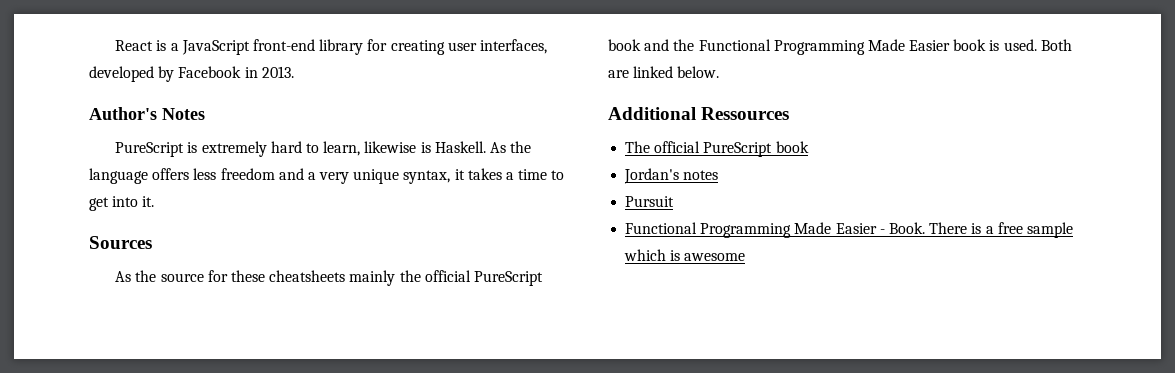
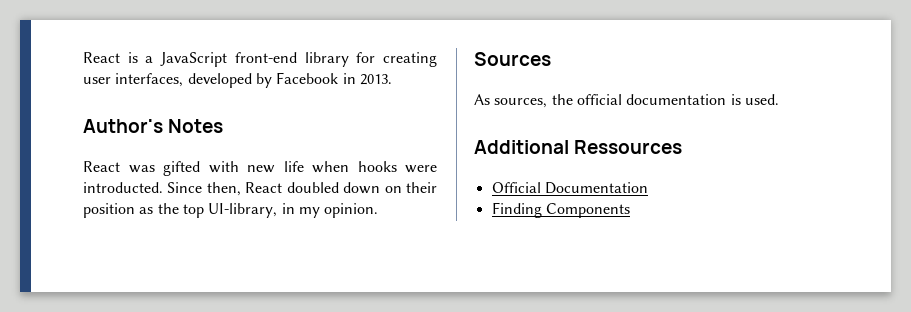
- PureScript is extremely hard to learn, likewise is Haskell. As the language offers less freedom and a very unique syntax, it takes a time to get into it.
+ React was gifted with new life when hooks were introducted. Since then, React doubled down on their position as the top UI-library, in my opinion.
  Sources
- As the source for these cheatsheets mainly the official PureScript book and the Functional Programming Made Easier book is used. Both are linked below.
+ As sources, the official documentation is used.
  Additional Ressources
- The official PureScript book
- Jordan's notes
- Pursuit
- Functional Programming Made Easier - Book. There is a free sample which is awesome
+ Official Documentation
+ Finding Components

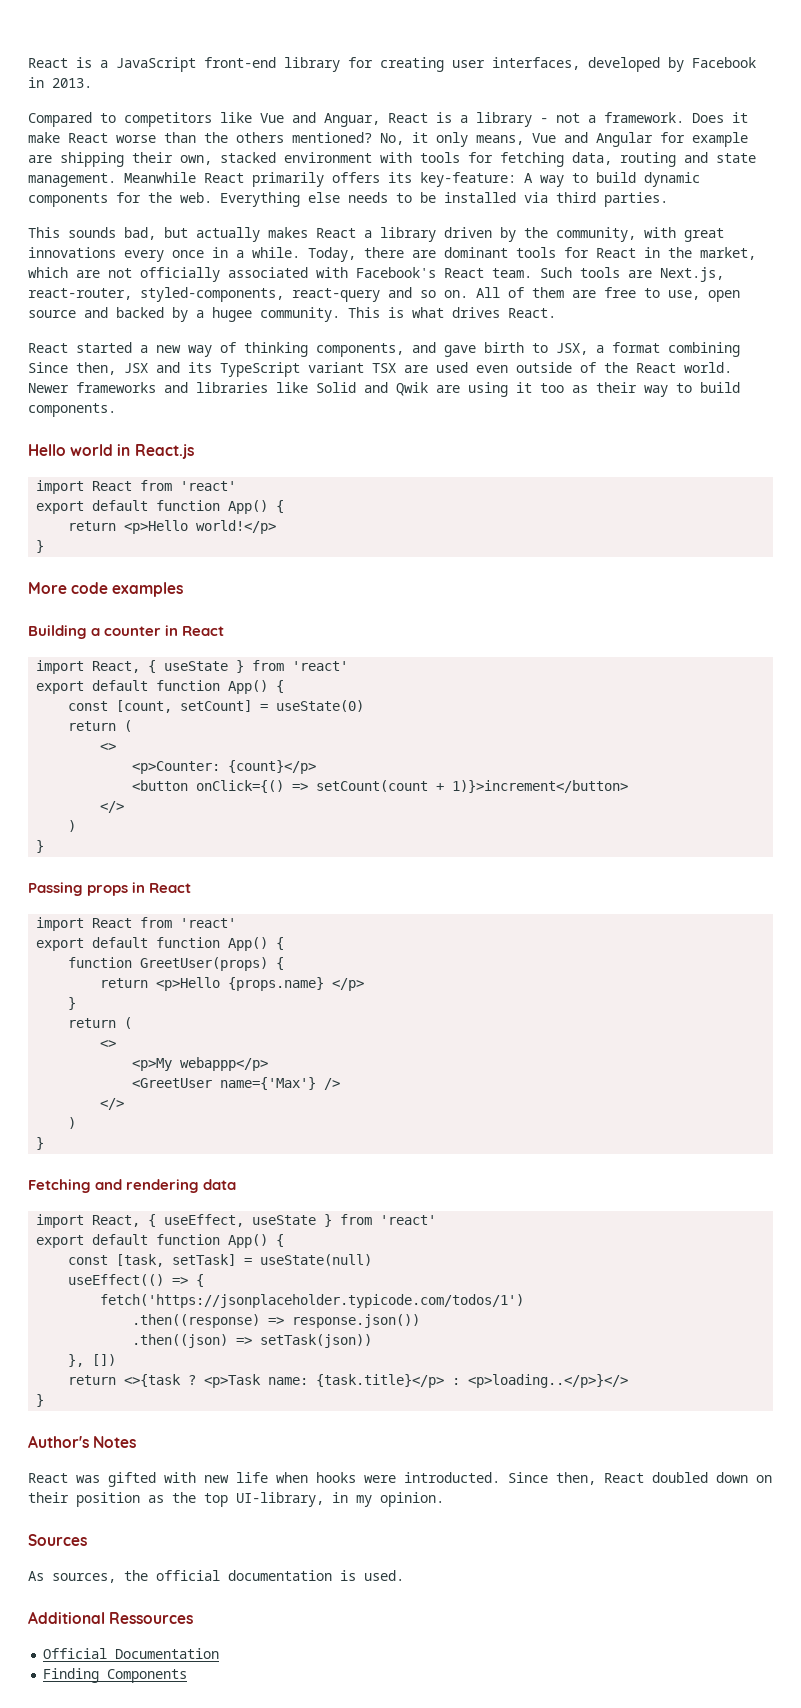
+ Compared to competitors like Vue and Anguar, React is a library - not a framework. Does it make React worse than the others mentioned? No, it only means, Vue and Angular for example are shipping their own, stacked environment with tools for fetching data, routing and state management. Meanwhile React primarily offers its key-feature: A way to build dynamic components for the web. Everything else needs to be installed via third parties.
+ This sounds bad, but actually makes React a library driven by the community, with great innovations every once in a while. Today, there are dominant tools for React in the market, which are not officially associated with Facebook's React team. Such tools are Next.js, react-router, styled-components, react-query and so on. All of them are free to use, open source and backed by a hugee community. This is what drives React.
+ React started a new way of thinking components, and gave birth to JSX, a format combining Since then, JSX and its TypeScript variant TSX are used even outside of the React world. Newer frameworks and libraries like Solid and Qwik are using it too as their way to build components.
+ Hello world in React.js
+ import React from 'react'
+ export default function App() {
+ return <p>Hello world!</p>
+ }
+ More code examples
+ Building a counter in React
+ import React, { useState } from 'react'
+ export default function App() {
+ const [count, setCount] = useState(0)
+ return (
+ <>
+ <p>Counter: {count}</p>
+ <button onClick={() => setCount(count + 1)}>increment</button>
+ </>
+ )
+ }
+ Passing props in React
+ import React from 'react'
+ export default function App() {
+ function GreetUser(props) {
+ return <p>Hello {props.name} </p>
+ }
+ return (
+ <>
+ <p>My webappp</p>
+ <GreetUser name={'Max'} />
+ </>
+ )
+ }
+ Fetching and rendering data
+ import React, { useEffect, useState } from 'react'
+ export default function App() {
+ const [task, setTask] = useState(null)
+ useEffect(() => {
+ fetch('https://jsonplaceholder.typicode.com/todos/1')
+ .then((response) => response.json())
+ .then((json) => setTask(json))
+ }, [])
+ return <>{task ? <p>Task name: {task.title}</p> : <p>loading..</p>}</>
+ }

